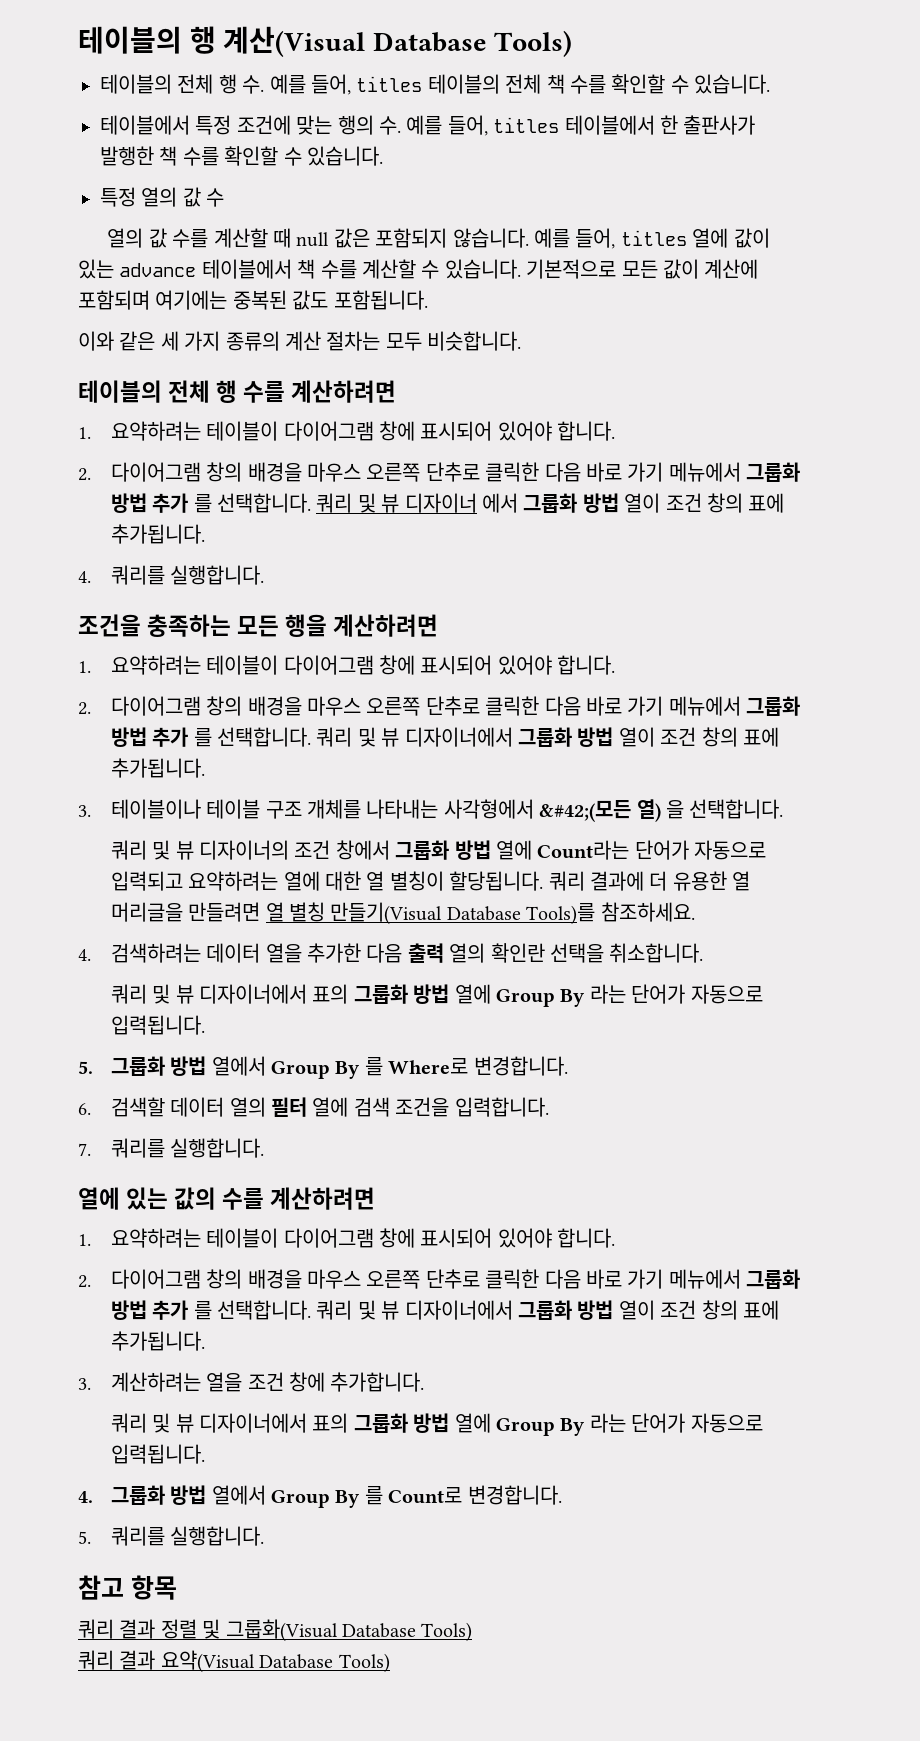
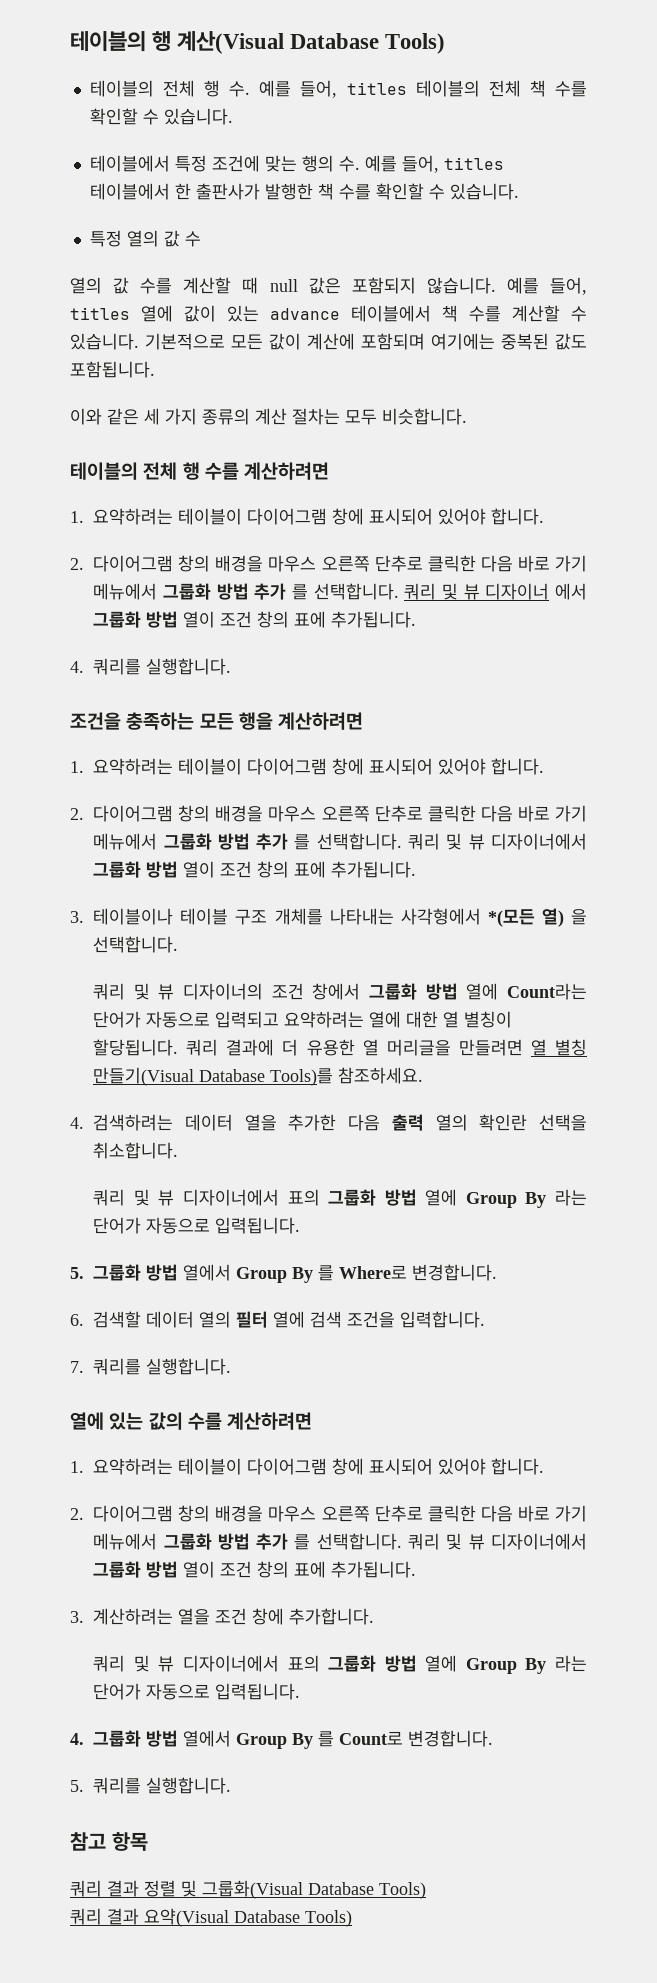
- 3. 테이블이나 테이블 구조 개체를 나타내는 사각형에서 &#42;(모든 열) 을 선택합니다.
+ 3. 테이블이나 테이블 구조 개체를 나타내는 사각형에서 *(모든 열) 을 선택합니다.

